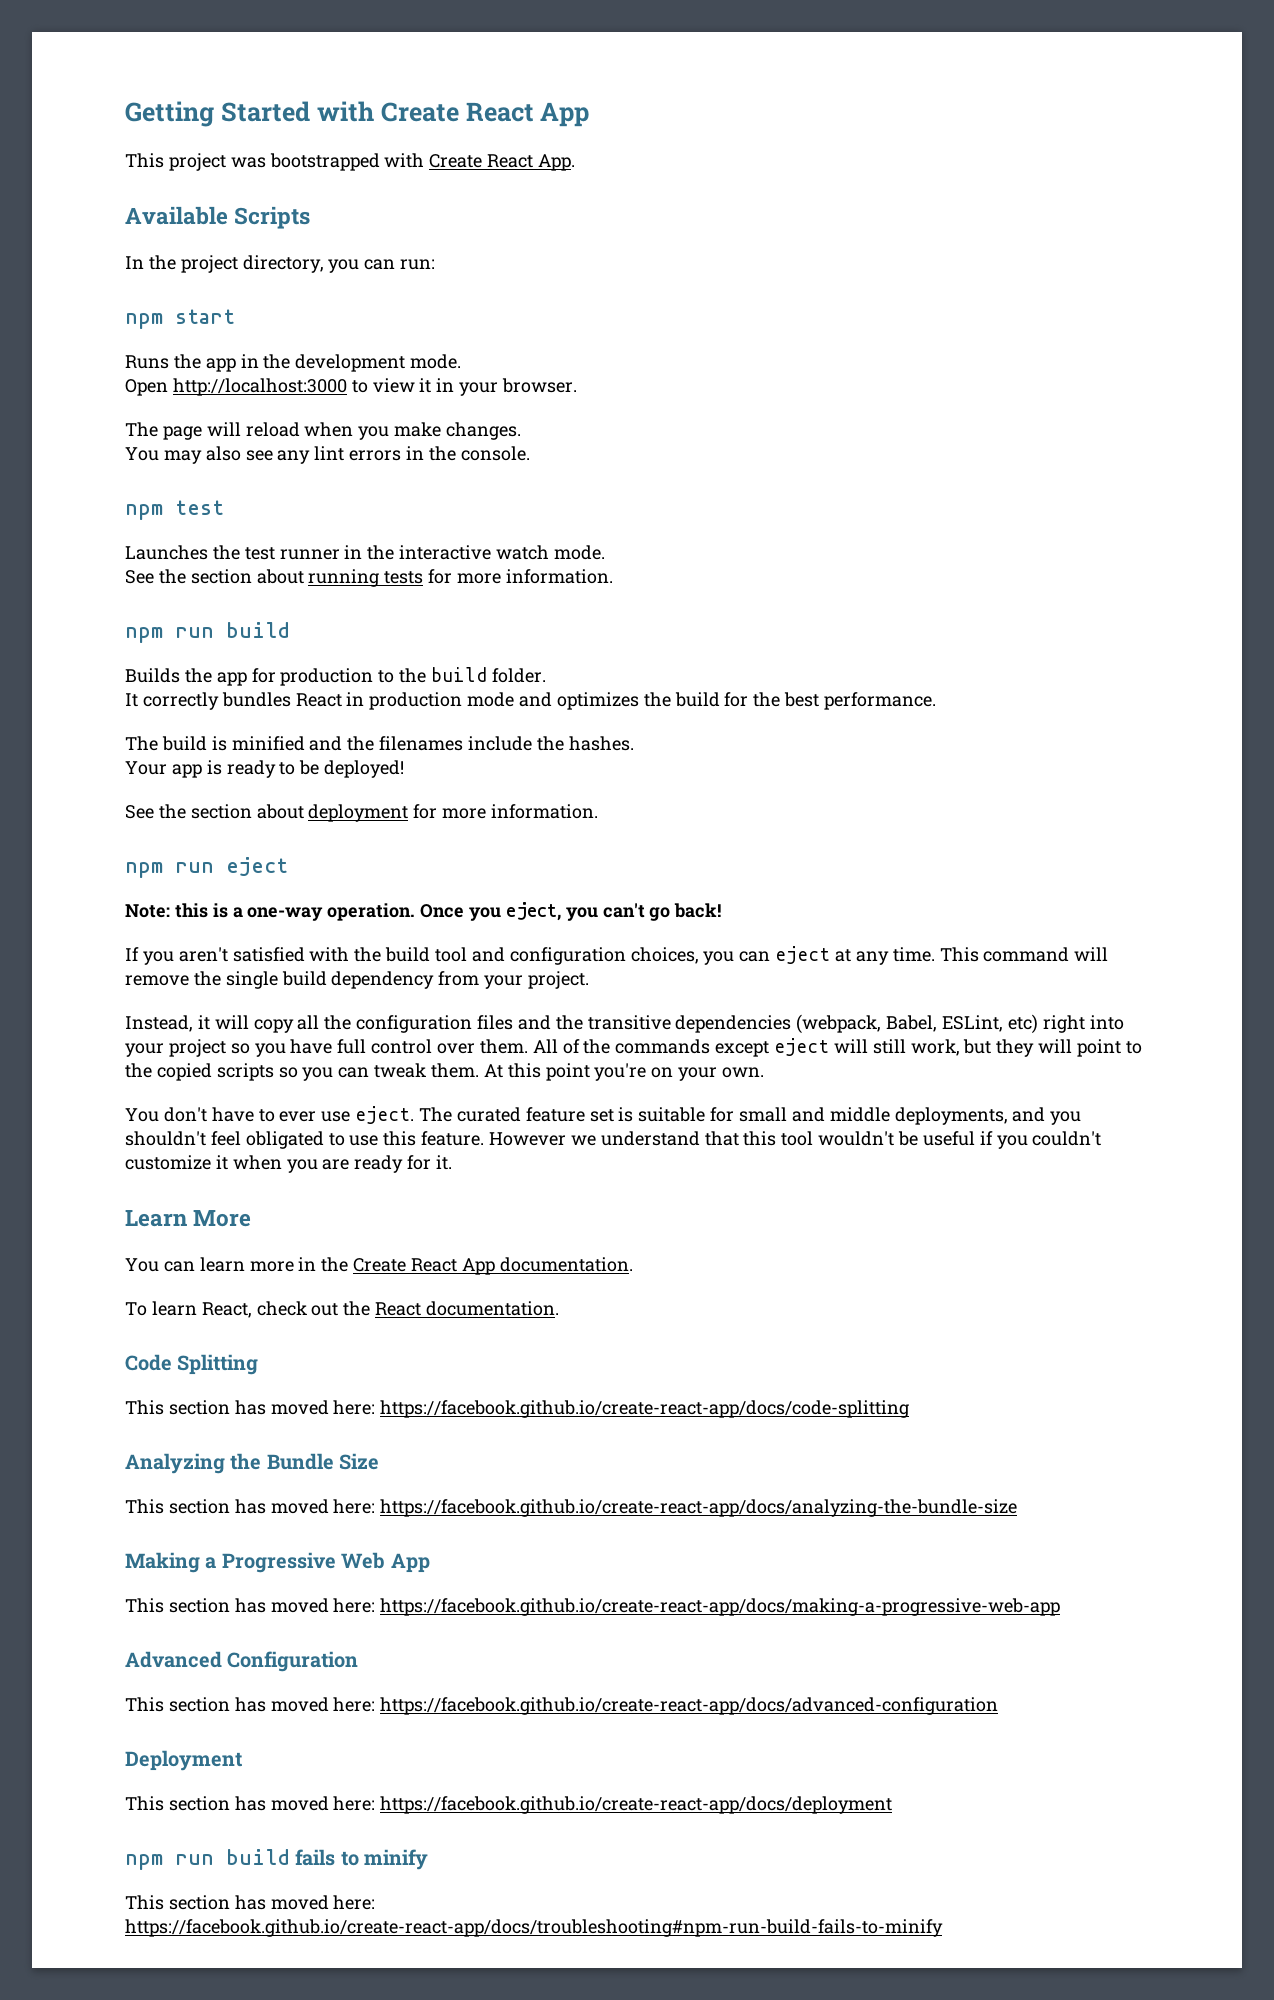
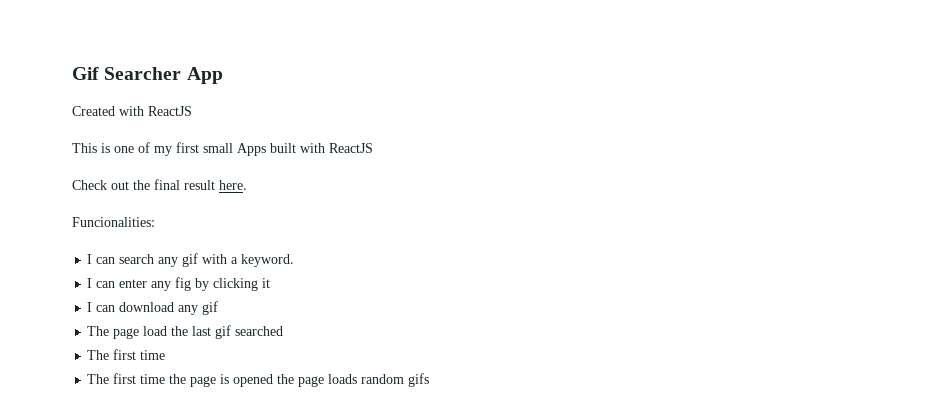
- Getting Started with Create React App
- This project was bootstrapped with Create React App.
- Available Scripts
- In the project directory, you can run:
- npm start
- Runs the app in the development mode.
- Open http://localhost:3000 to view it in your browser.
- The page will reload when you make changes.
- You may also see any lint errors in the console.
- npm test
- Launches the test runner in the interactive watch mode.
- See the section about running tests for more information.
- npm run build
- Builds the app for production to the build folder.
- It correctly bundles React in production mode and optimizes the build for the best performance.
- The build is minified and the filenames include the hashes.
- Your app is ready to be deployed!
- See the section about deployment for more information.
- npm run eject
- Note: this is a one-way operation. Once you eject, you can't go back!
- If you aren't satisfied with the build tool and configuration choices, you can eject at any time. This command will remove the single build dependency from your project.
- Instead, it will copy all the configuration files and the transitive dependencies (webpack, Babel, ESLint, etc) right into your project so you have full control over them. All of the commands except eject will still work, but they will point to the copied scripts so you can tweak them. At this point you're on your own.
- You don't have to ever use eject. The curated feature set is suitable for small and middle deployments, and you shouldn't feel obligated to use this feature. However we understand that this tool wouldn't be useful if you couldn't customize it when you are ready for it.
- Learn More
- You can learn more in the Create React App documentation.
- To learn React, check out the React documentation.
- Code Splitting
- This section has moved here: https://facebook.github.io/create-react-app/docs/code-splitting
- Analyzing the Bundle Size
- This section has moved here: https://facebook.github.io/create-react-app/docs/analyzing-the-bundle-size
- Making a Progressive Web App
- This section has moved here: https://facebook.github.io/create-react-app/docs/making-a-progressive-web-app
- Advanced Configuration
- This section has moved here: https://facebook.github.io/create-react-app/docs/advanced-configuration
- Deployment
- This section has moved here: https://facebook.github.io/create-react-app/docs/deployment
- npm run build fails to minify
- This section has moved here: https://facebook.github.io/create-react-app/docs/troubleshooting#npm-run-build-fails-to-minify
+ Gif Searcher App
+ Created with ReactJS
+ This is one of my first small Apps built with ReactJS
+ Check out the final result here.
+ Funcionalities:
+ I can search any gif with a keyword.
+ I can enter any fig by clicking it
+ I can download any gif
+ The page load the last gif searched
+ The first time
+ The first time the page is opened the page loads random gifs

